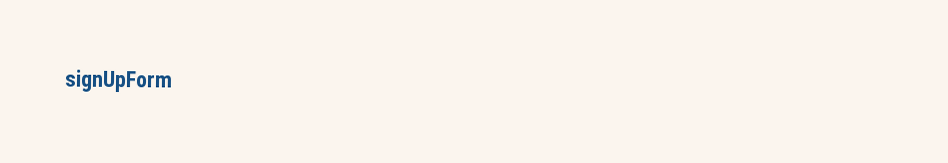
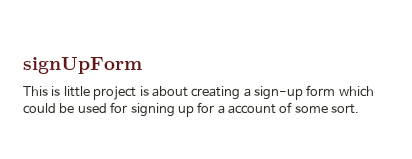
+ This is little project is about creating a sign-up form which could be used for signing up for a account of some sort.

